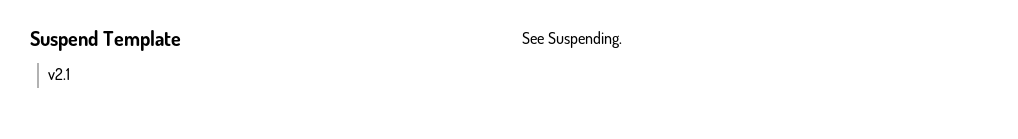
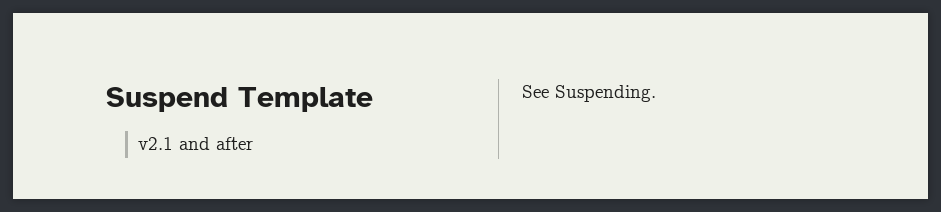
- v2.1
+ v2.1 and after

